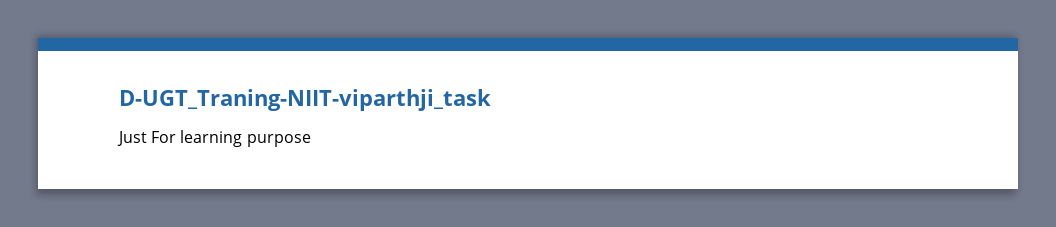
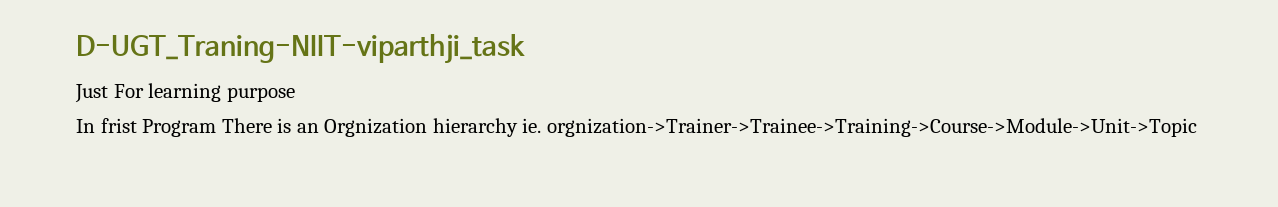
+ In frist Program There is an Orgnization hierarchy ie. orgnization->Trainer->Trainee->Training->Course->Module->Unit->Topic

